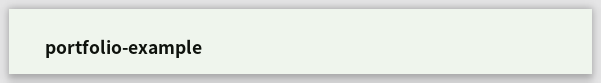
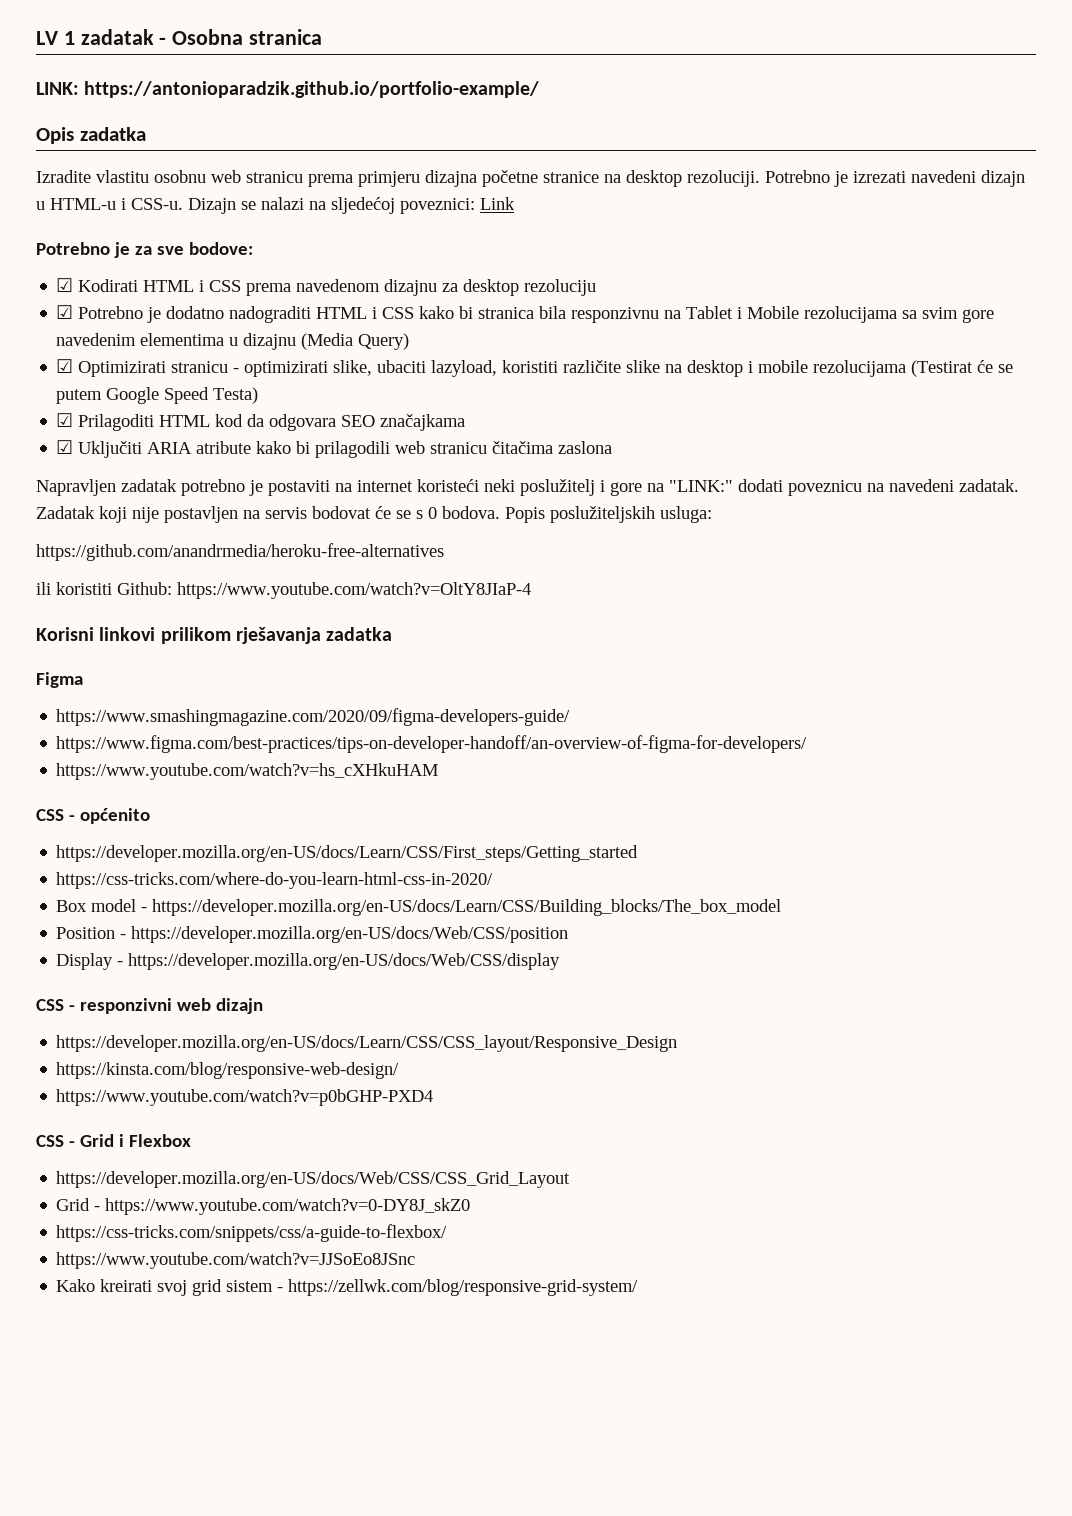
- portfolio-example
+ LV 1 zadatak - Osobna stranica
+ LINK: https://antonioparadzik.github.io/portfolio-example/
+ Opis zadatka
+ Izradite vlastitu osobnu web stranicu prema primjeru dizajna početne stranice na desktop rezoluciji. Potrebno je izrezati navedeni dizajn u HTML-u i CSS-u. Dizajn se nalazi na sljedećoj poveznici: Link
+ Potrebno je za sve bodove:
+ ☑ Kodirati HTML i CSS prema navedenom dizajnu za desktop rezoluciju
+ ☑ Potrebno je dodatno nadograditi HTML i CSS kako bi stranica bila responzivnu na Tablet i Mobile rezolucijama sa svim gore navedenim elementima u dizajnu (Media Query)
+ ☑ Optimizirati stranicu - optimizirati slike, ubaciti lazyload, koristiti različite slike na desktop i mobile rezolucijama (Testirat će se putem Google Speed Testa)
+ ☑ Prilagoditi HTML kod da odgovara SEO značajkama
+ ☑ Uključiti ARIA atribute kako bi prilagodili web stranicu čitačima zaslona
+ Napravljen zadatak potrebno je postaviti na internet koristeći neki poslužitelj i gore na "LINK:" dodati poveznicu na navedeni zadatak. Zadatak koji nije postavljen na servis bodovat će se s 0 bodova. Popis poslužiteljskih usluga:
+ https://github.com/anandrmedia/heroku-free-alternatives
+ ili koristiti Github: https://www.youtube.com/watch?v=OltY8JIaP-4
+ Korisni linkovi prilikom rješavanja zadatka
+ Figma
+ https://www.smashingmagazine.com/2020/09/figma-developers-guide/
+ https://www.figma.com/best-practices/tips-on-developer-handoff/an-overview-of-figma-for-developers/
+ https://www.youtube.com/watch?v=hs_cXHkuHAM
+ CSS - općenito
+ https://developer.mozilla.org/en-US/docs/Learn/CSS/First_steps/Getting_started
+ https://css-tricks.com/where-do-you-learn-html-css-in-2020/
+ Box model - https://developer.mozilla.org/en-US/docs/Learn/CSS/Building_blocks/The_box_model
+ Position - https://developer.mozilla.org/en-US/docs/Web/CSS/position
+ Display - https://developer.mozilla.org/en-US/docs/Web/CSS/display
+ CSS - responzivni web dizajn
+ https://developer.mozilla.org/en-US/docs/Learn/CSS/CSS_layout/Responsive_Design
+ https://kinsta.com/blog/responsive-web-design/
+ https://www.youtube.com/watch?v=p0bGHP-PXD4
+ CSS - Grid i Flexbox
+ https://developer.mozilla.org/en-US/docs/Web/CSS/CSS_Grid_Layout
+ Grid - https://www.youtube.com/watch?v=0-DY8J_skZ0
+ https://css-tricks.com/snippets/css/a-guide-to-flexbox/
+ https://www.youtube.com/watch?v=JJSoEo8JSnc
+ Kako kreirati svoj grid sistem - https://zellwk.com/blog/responsive-grid-system/

